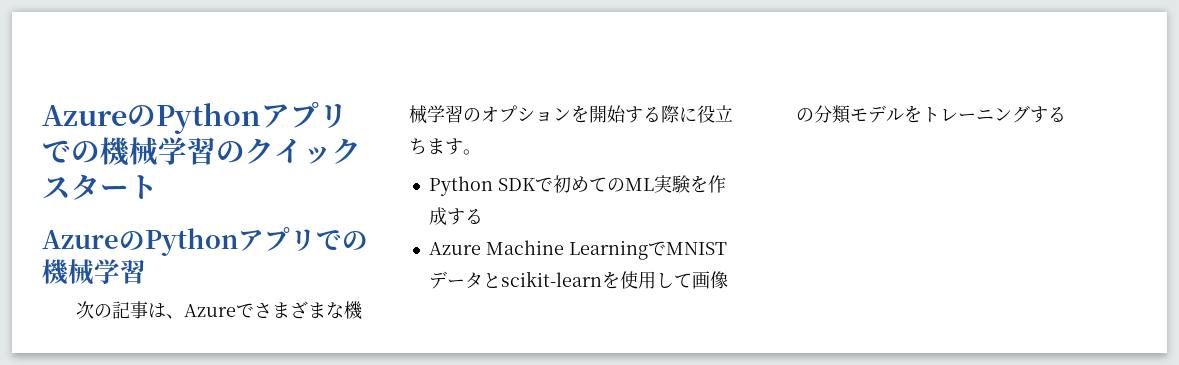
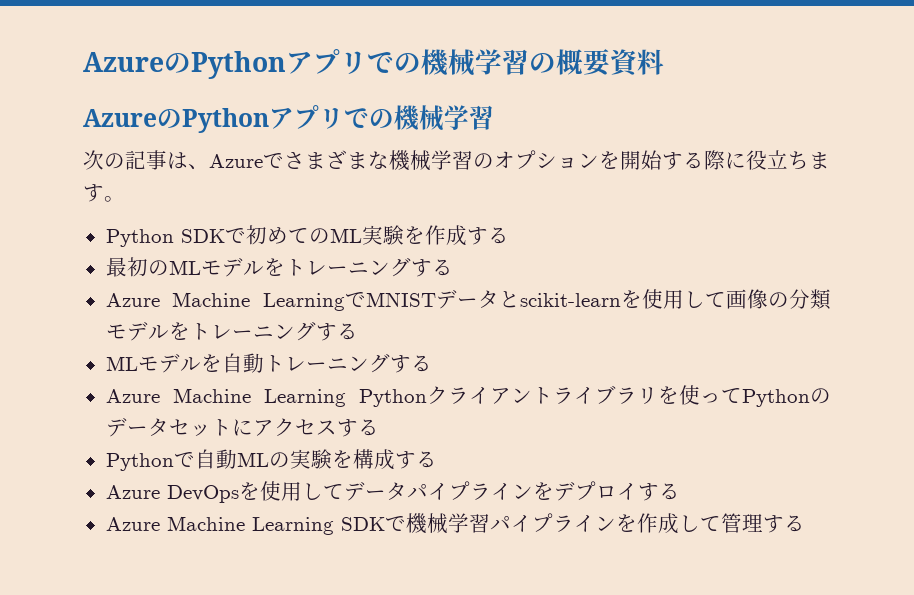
- AzureのPythonアプリでの機械学習のクイックスタート
+ AzureのPythonアプリでの機械学習の概要資料
+ 最初のMLモデルをトレーニングする
+ MLモデルを自動トレーニングする
+ Azure Machine Learning Pythonクライアントライブラリを使ってPythonのデータセットにアクセスする
+ Pythonで自動MLの実験を構成する
+ Azure DevOpsを使用してデータパイプラインをデプロイする
+ Azure Machine Learning SDKで機械学習パイプラインを作成して管理する

